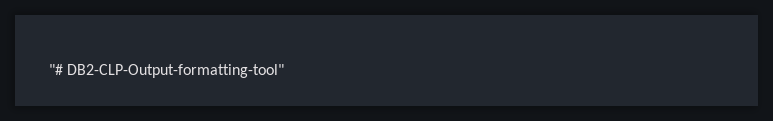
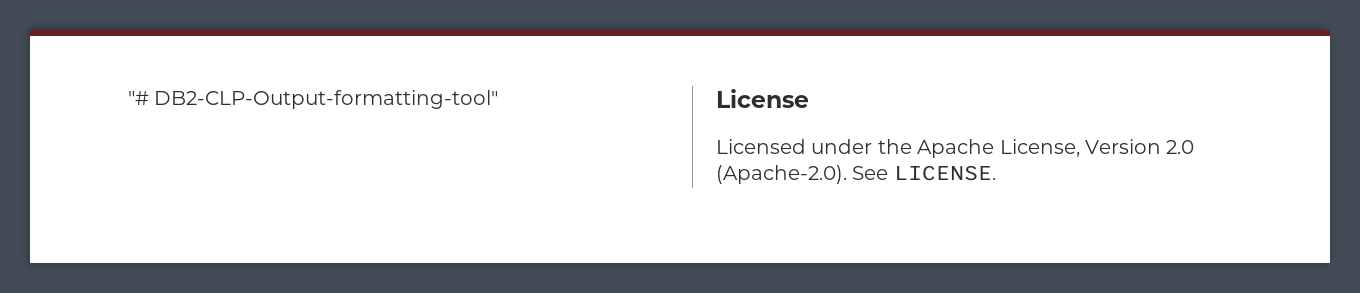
+ License
+ Licensed under the Apache License, Version 2.0 (Apache-2.0). See LICENSE.

